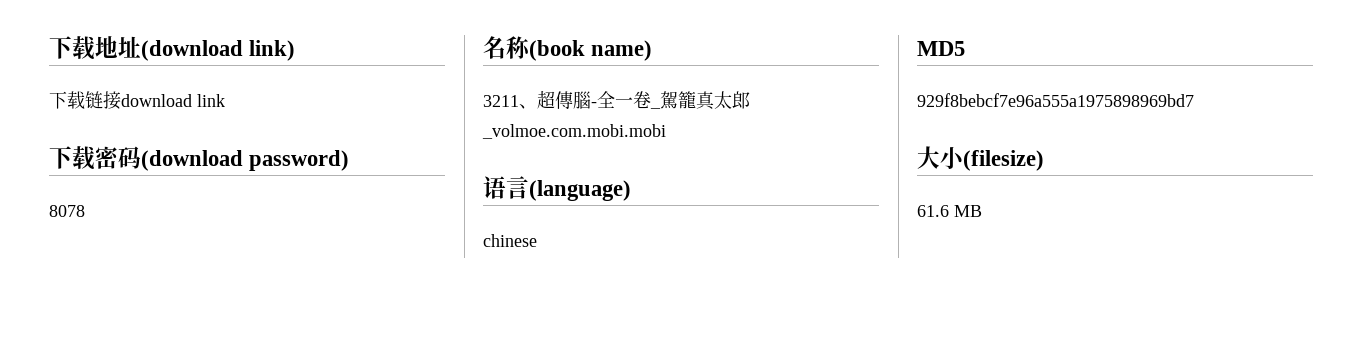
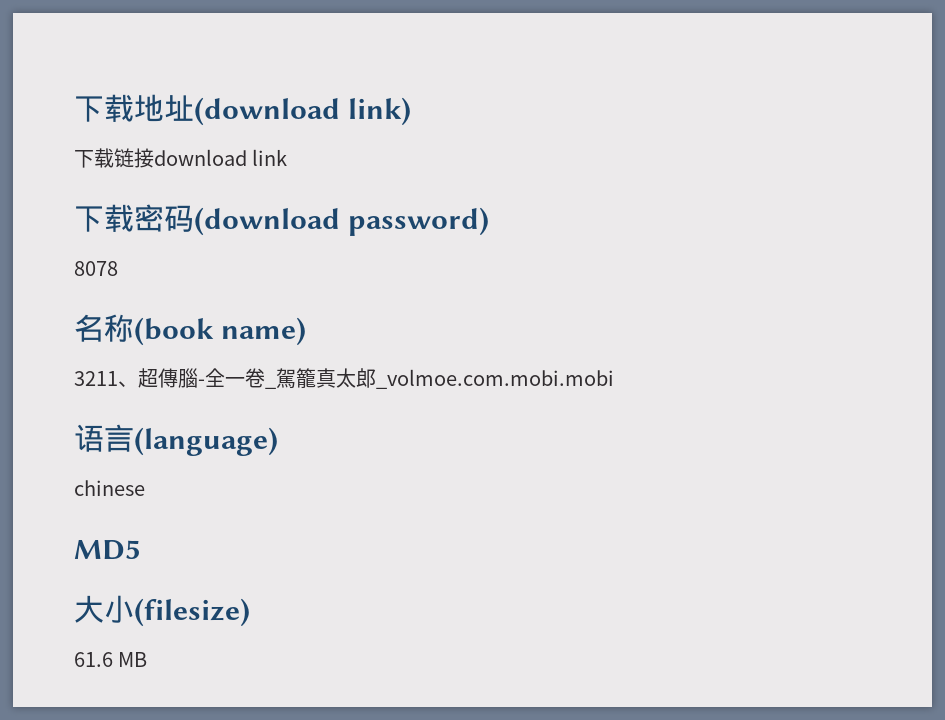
- 929f8bebcf7e96a555a1975898969bd7

